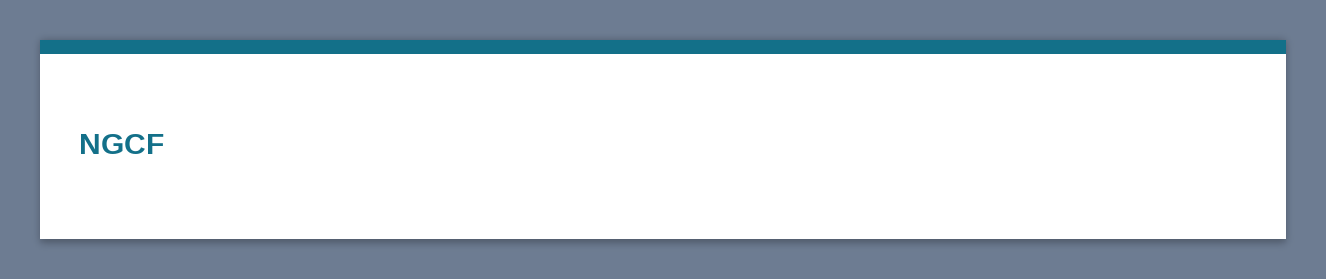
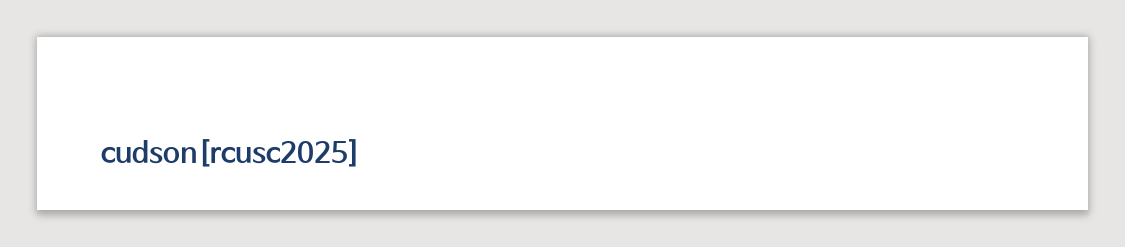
- NGCF
+ cudson[rcusc2025]

